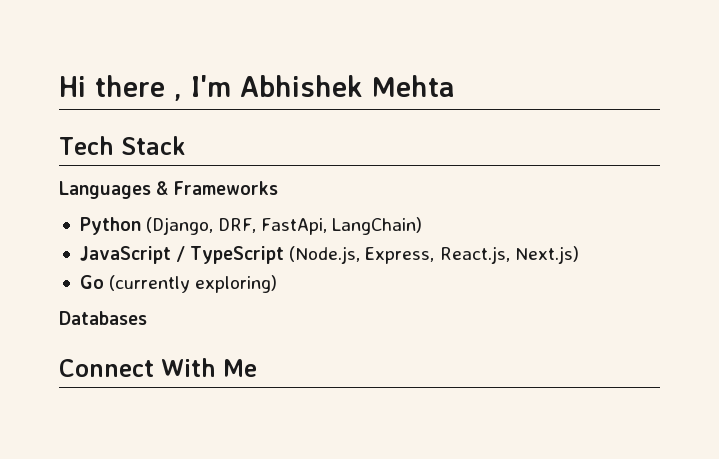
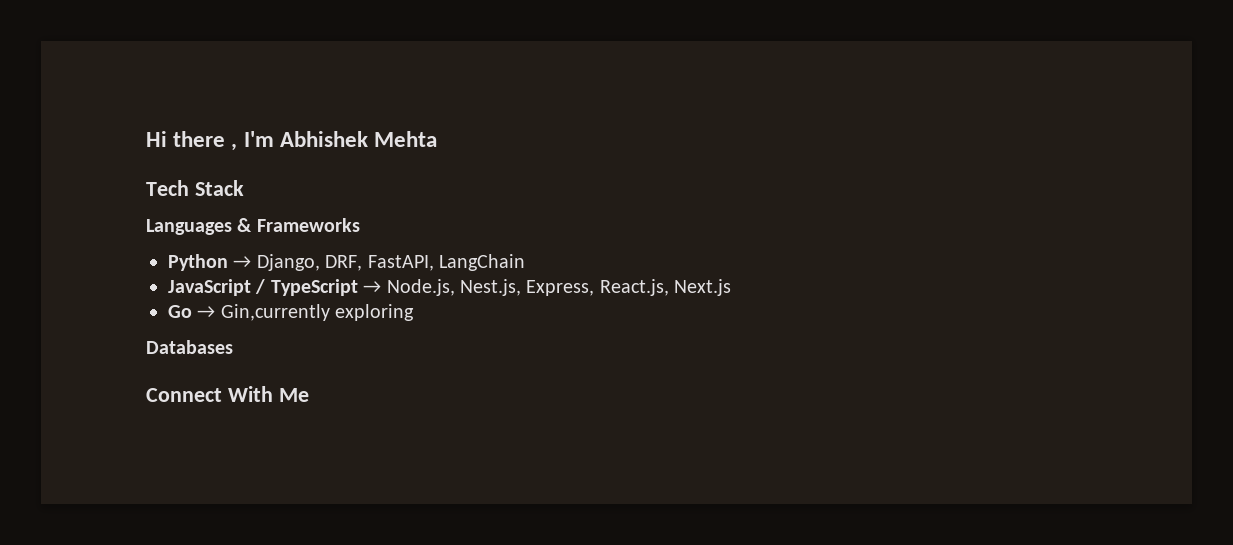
- Python (Django, DRF, FastApi, LangChain)
+ Python → Django, DRF, FastAPI, LangChain
- JavaScript / TypeScript (Node.js, Express, React.js, Next.js)
+ JavaScript / TypeScript → Node.js, Nest.js, Express, React.js, Next.js
- Go (currently exploring)
+ Go → Gin,currently exploring

